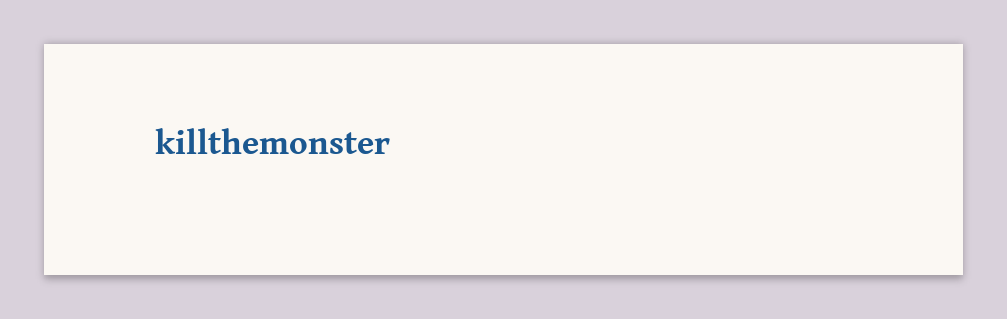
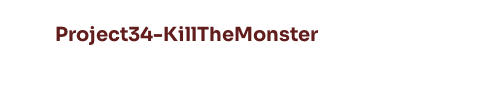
- killthemonster
+ Project34-KillTheMonster

